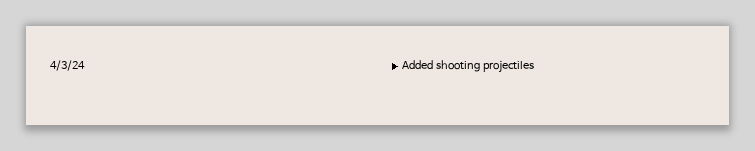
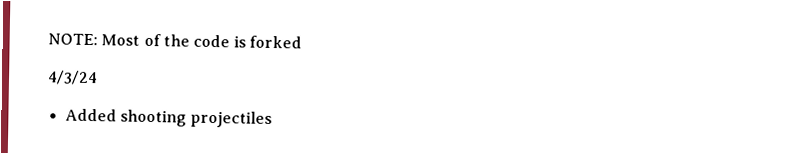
+ NOTE: Most of the code is forked

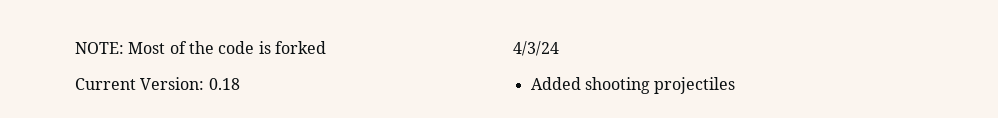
+ Current Version: 0.18

